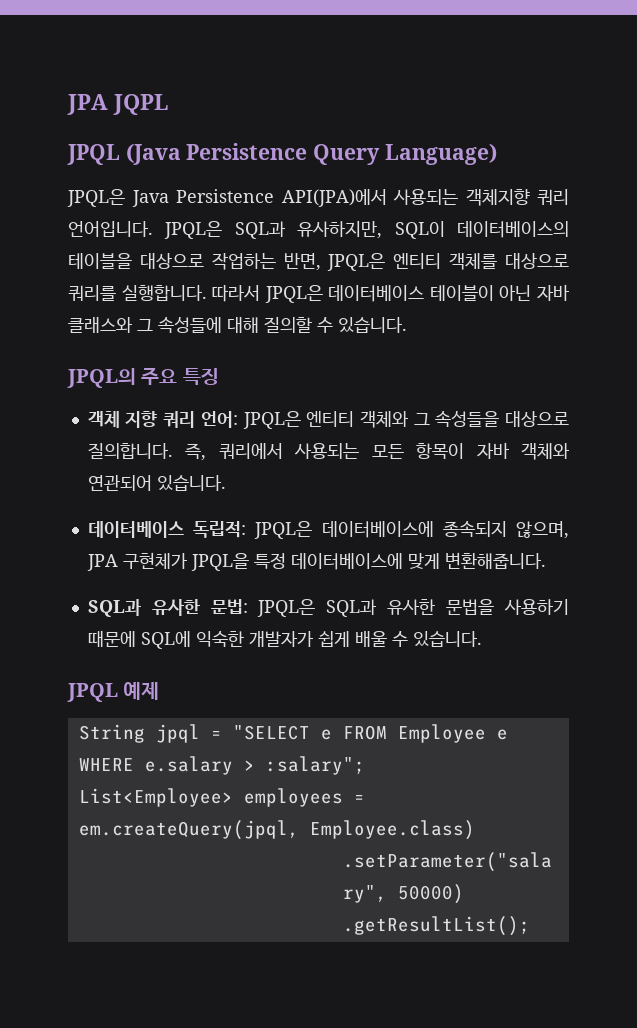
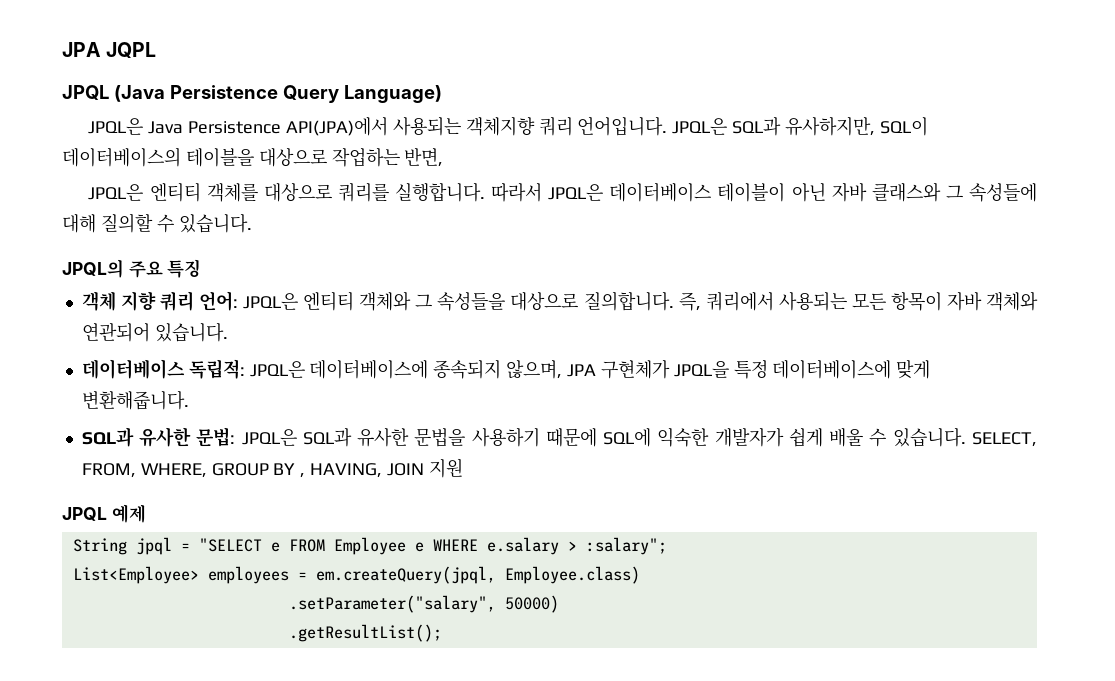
- JPQL은 SQL과 유사하지만, SQL이 데이터베이스의 테이블을 대상으로 작업하는 반면, JPQL은 엔티티 객체를 대상으로 쿼리를 실행합니다.
+ JPQL은 SQL과 유사하지만, SQL이 데이터베이스의 테이블을 대상으로 작업하는 반면,
+ JPQL은 엔티티 객체를 대상으로 쿼리를 실행합니다.
+ SELECT, FROM, WHERE, GROUP BY , HAVING, JOIN 지원

